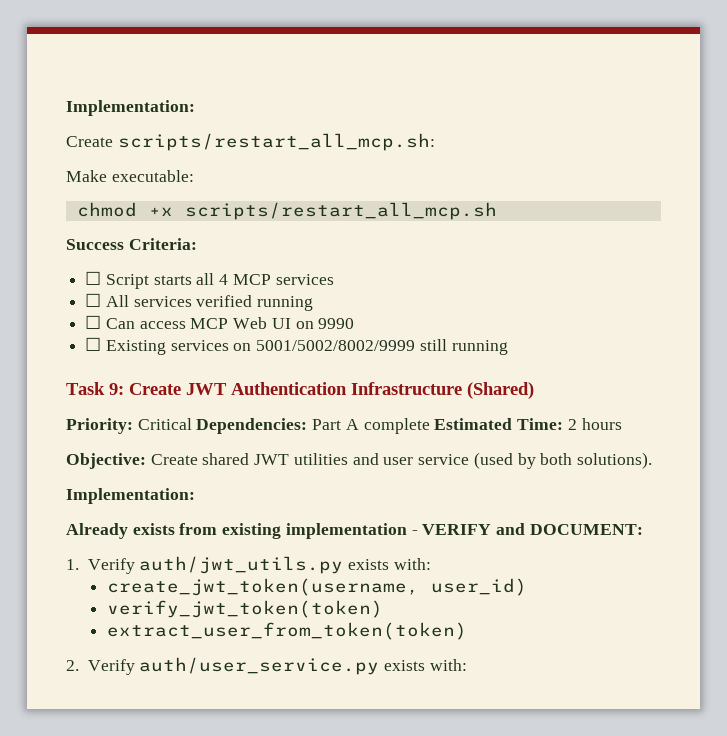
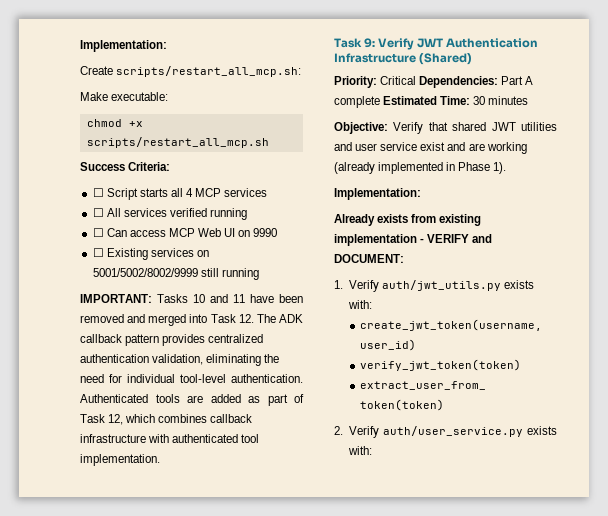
+ IMPORTANT: Tasks 10 and 11 have been removed and merged into Task 12. The ADK callback pattern provides centralized authentication validation, eliminating the need for individual tool-level authentication. Authenticated tools are added as part of Task 12, which combines callback infrastructure with authenticated tool implementation.
- Task 9: Create JWT Authentication Infrastructure (Shared)
+ Task 9: Verify JWT Authentication Infrastructure (Shared)
- Priority: Critical Dependencies: Part A complete Estimated Time: 2 hours
+ Priority: Critical Dependencies: Part A complete Estimated Time: 30 minutes
- Objective: Create shared JWT utilities and user service (used by both solutions).
+ Objective: Verify that shared JWT utilities and user service exist and are working (already implemented in Phase 1).

